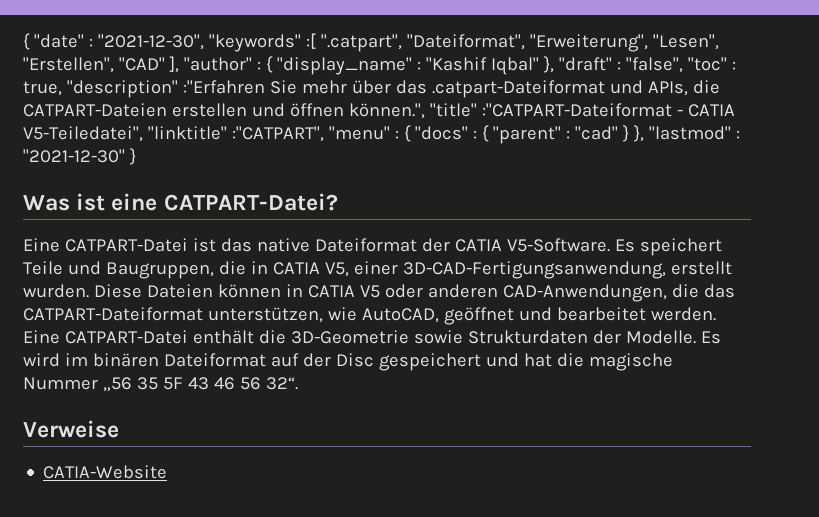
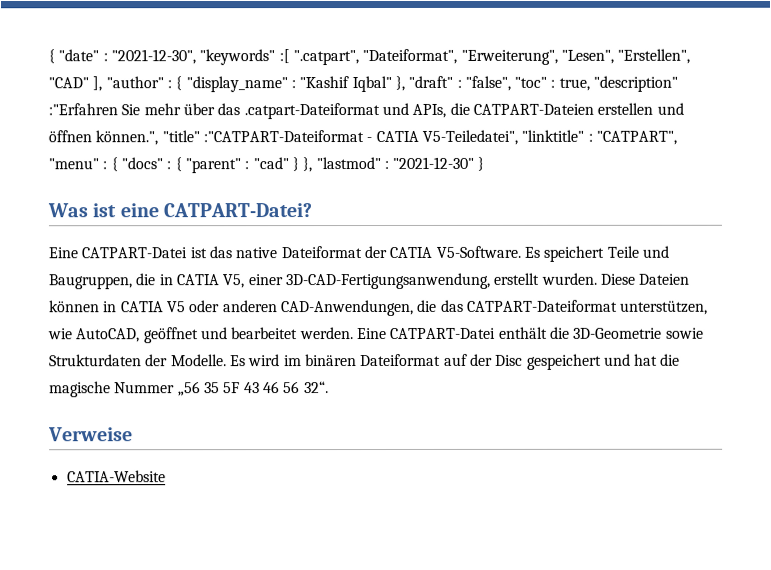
- true, "description" :"Erfahren Sie mehr über das .catpart-Dateiformat und APIs, die CATPART-Dateien erstellen und öffnen können.", "title" :"CATPART-Dateiformat - CATIA V5-Teiledatei", "linktitle" :"CATPART", "menu" :
+ true, "description" :"Erfahren Sie mehr über das .catpart-Dateiformat und APIs, die CATPART-Dateien erstellen und öffnen können.", "title" :"CATPART-Dateiformat - CATIA V5-Teiledatei", "linktitle" : "CATPART", "menu" :

